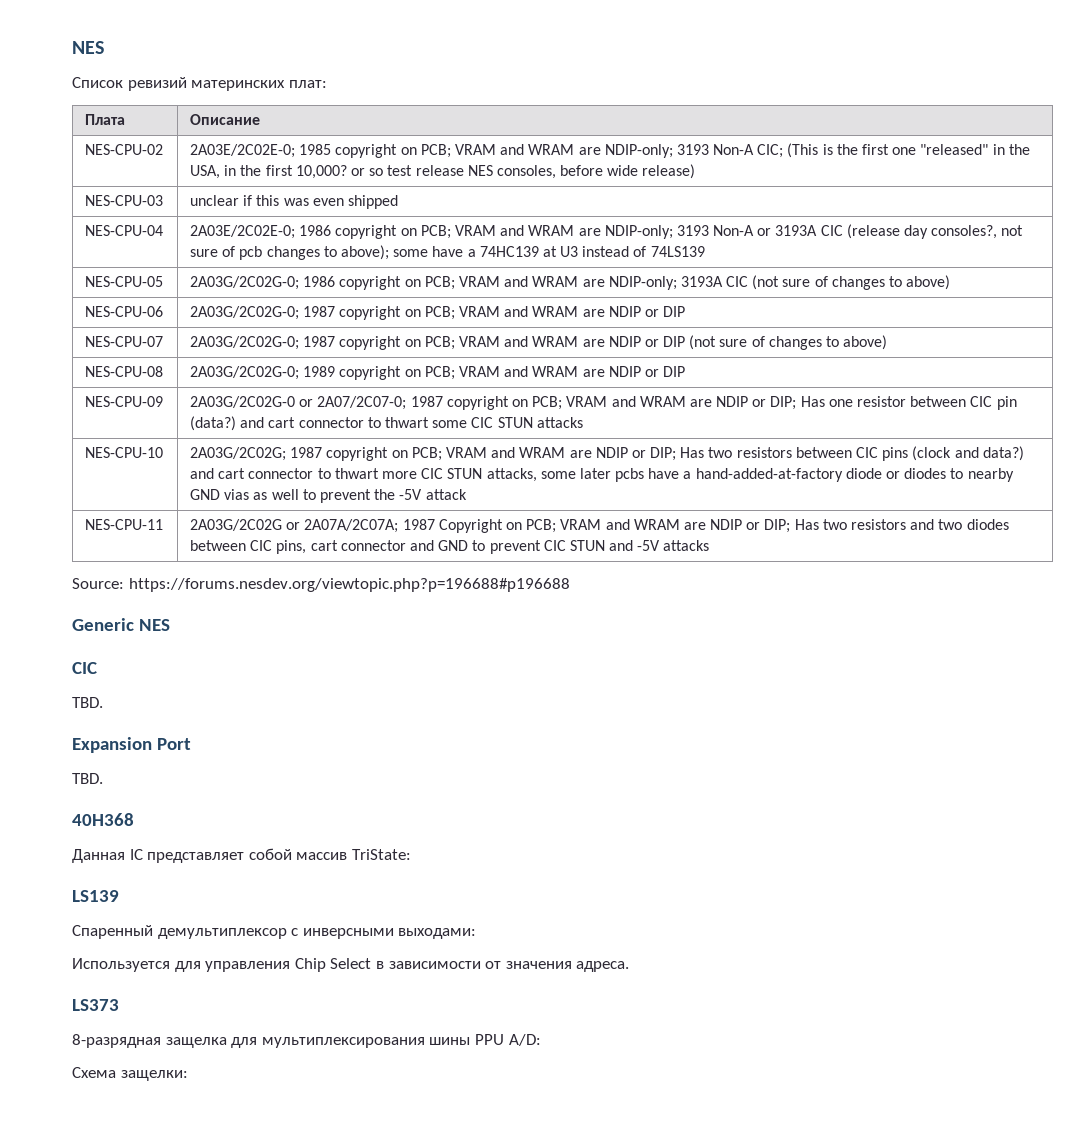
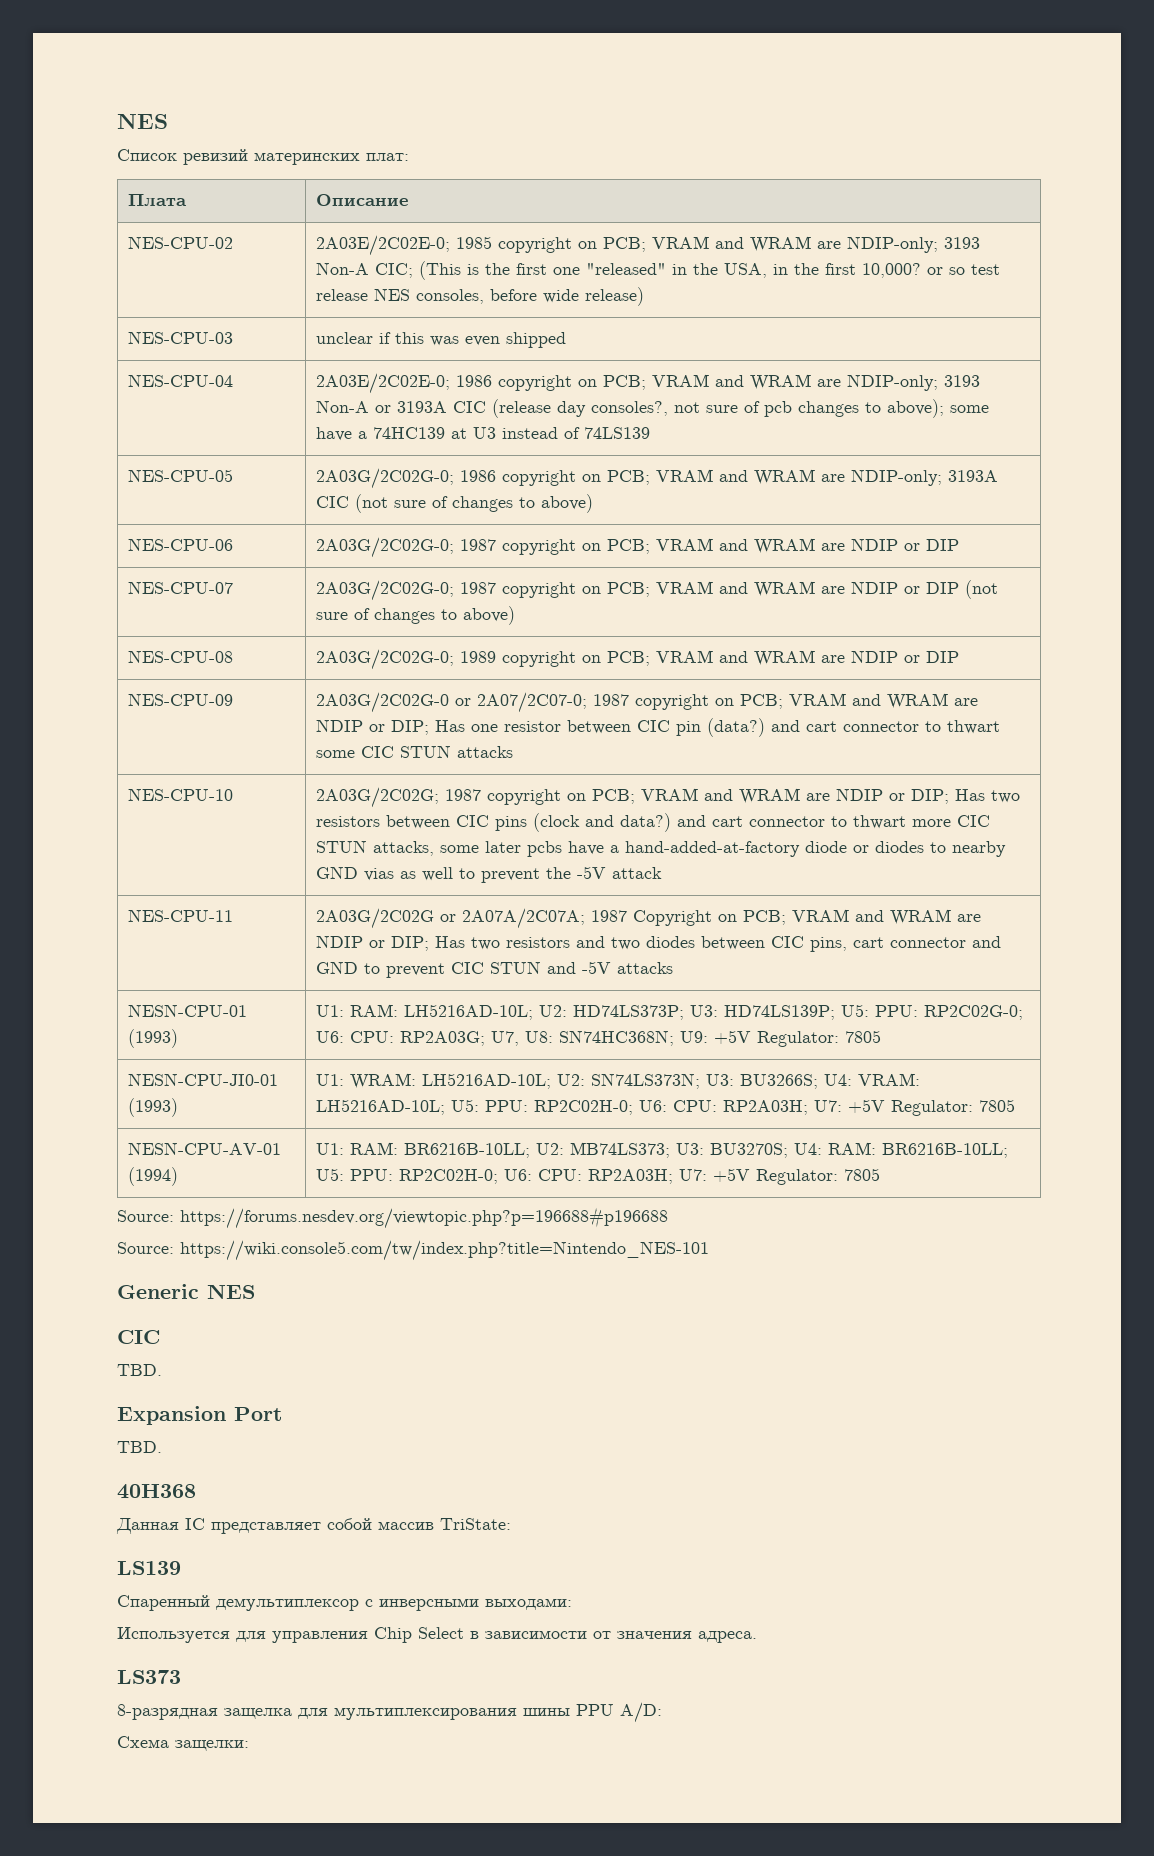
+ NESN-CPU-01 (1993) | U1: RAM: LH5216AD-10L; U2: HD74LS373P; U3: HD74LS139P; U5: PPU: RP2C02G-0; U6: CPU: RP2A03G; U7, U8: SN74HC368N; U9: +5V Regulator: 7805
+ NESN-CPU-JI0-01 (1993) | U1: WRAM: LH5216AD-10L; U2: SN74LS373N; U3: BU3266S; U4: VRAM: LH5216AD-10L; U5: PPU: RP2C02H-0; U6: CPU: RP2A03H; U7: +5V Regulator: 7805
+ NESN-CPU-AV-01 (1994) | U1: RAM: BR6216B-10LL; U2: MB74LS373; U3: BU3270S; U4: RAM: BR6216B-10LL; U5: PPU: RP2C02H-0; U6: CPU: RP2A03H; U7: +5V Regulator: 7805
+ Source: https://wiki.console5.com/tw/index.php?title=Nintendo_NES-101

